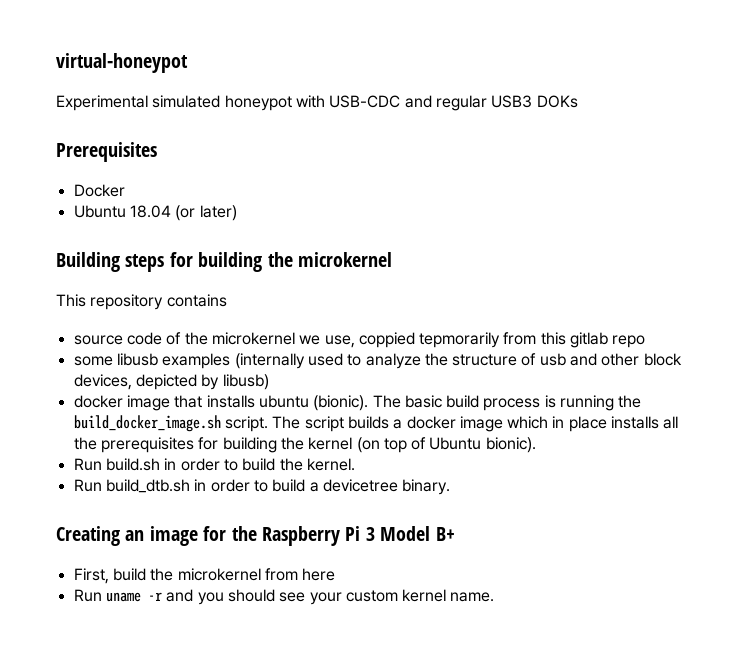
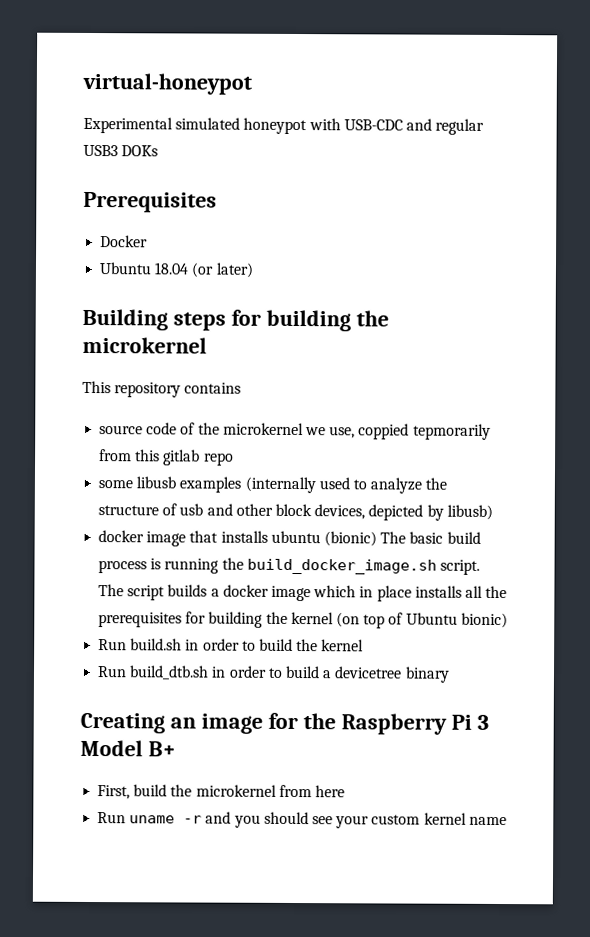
- docker image that installs ubuntu (bionic). The basic build process is running the build_docker_image.sh script.
+ docker image that installs ubuntu (bionic) The basic build process is running the build_docker_image.sh script.
- The script builds a docker image which in place installs all the prerequisites for building the kernel (on top of Ubuntu bionic).
+ The script builds a docker image which in place installs all the prerequisites for building the kernel (on top of Ubuntu bionic)
- Run build.sh in order to build the kernel.
+ Run build.sh in order to build the kernel
- Run build_dtb.sh in order to build a devicetree binary.
+ Run build_dtb.sh in order to build a devicetree binary
- Run uname -r and you should see your custom kernel name.
+ Run uname -r and you should see your custom kernel name

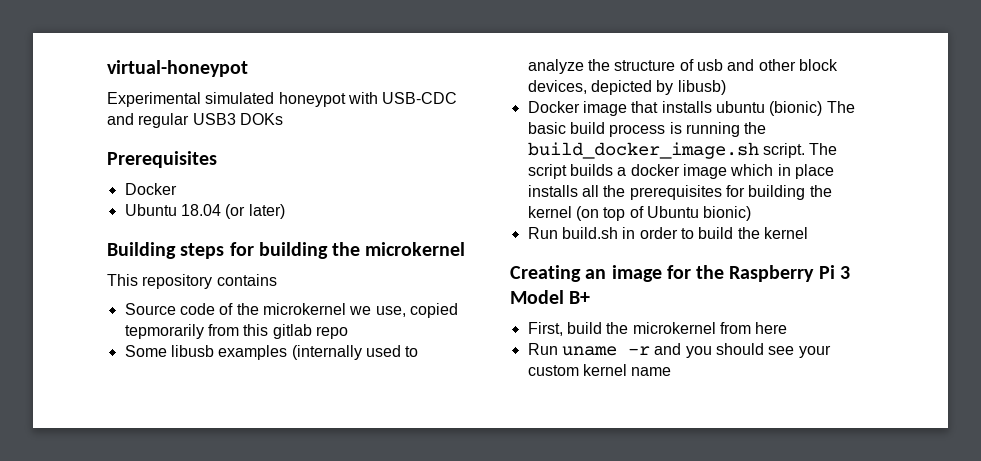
- source code of the microkernel we use, coppied tepmorarily from this gitlab repo
+ Source code of the microkernel we use, copied tepmorarily from this gitlab repo
- some libusb examples (internally used to analyze the structure of usb and other block devices, depicted by libusb)
+ Some libusb examples (internally used to analyze the structure of usb and other block devices, depicted by libusb)
- docker image that installs ubuntu (bionic) The basic build process is running the build_docker_image.sh script.
+ Docker image that installs ubuntu (bionic) The basic build process is running the build_docker_image.sh script.
- Run build_dtb.sh in order to build a devicetree binary

